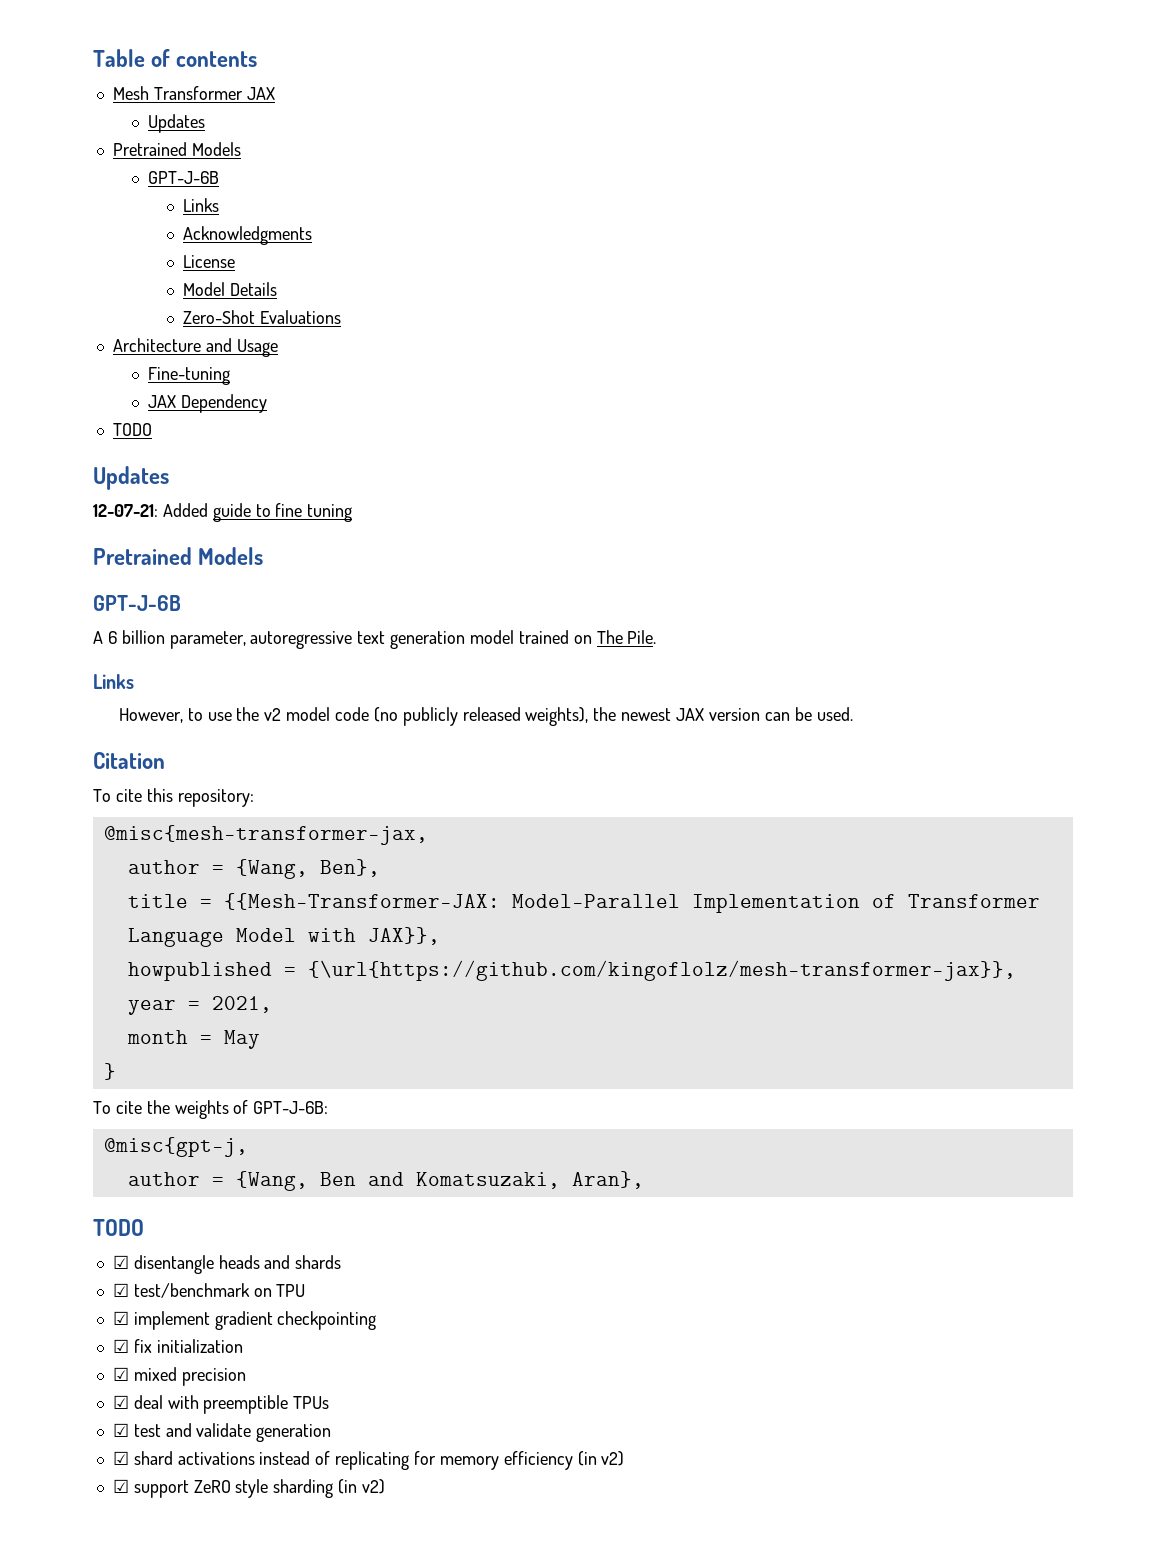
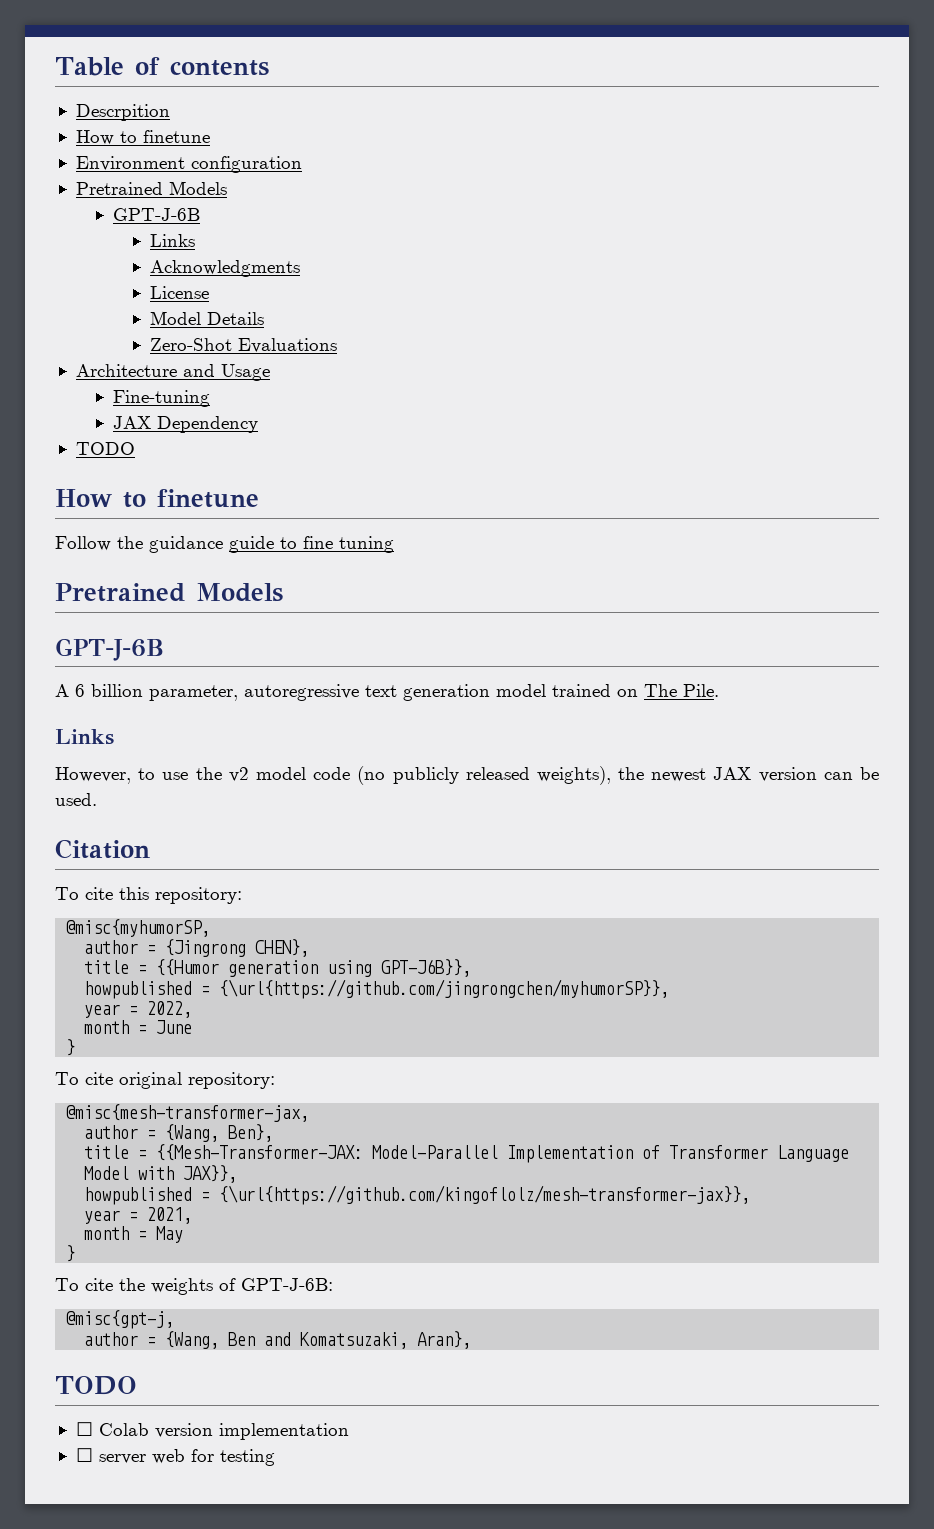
- Mesh Transformer JAX
- Updates
+ Descrpition
+ How to finetune
+ Environment configuration
  JAX Dependency
  TODO
- Updates
- 12-07-21: Added guide to fine tuning
+ How to finetune
+ Follow the guidance guide to fine tuning
+ @misc{myhumorSP,
+ author = {Jingrong CHEN},
+ title = {{Humor generation using GPT-J6B}},
+ howpublished = {\url{https://github.com/jingrongchen/myhumorSP}},
+ year = 2022,
+ month = June
+ }
+ To cite original repository:
- ☑ disentangle heads and shards
- ☑ test/benchmark on TPU
- ☑ implement gradient checkpointing
- ☑ fix initialization
- ☑ mixed precision
- ☑ deal with preemptible TPUs
- ☑ test and validate generation
- ☑ shard activations instead of replicating for memory efficiency (in v2)
- ☑ support ZeRO style sharding (in v2)
+ ☐ Colab version implementation
+ ☐ server web for testing

